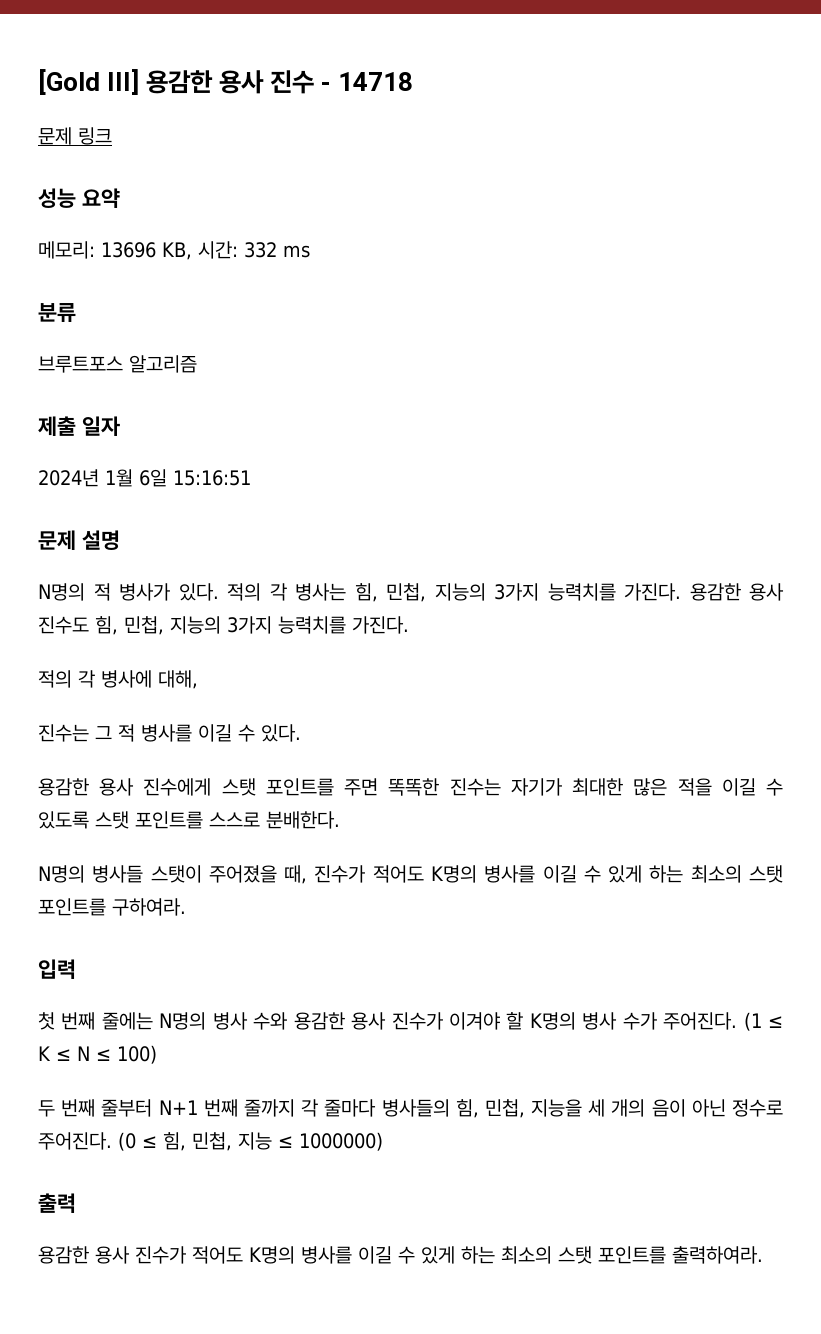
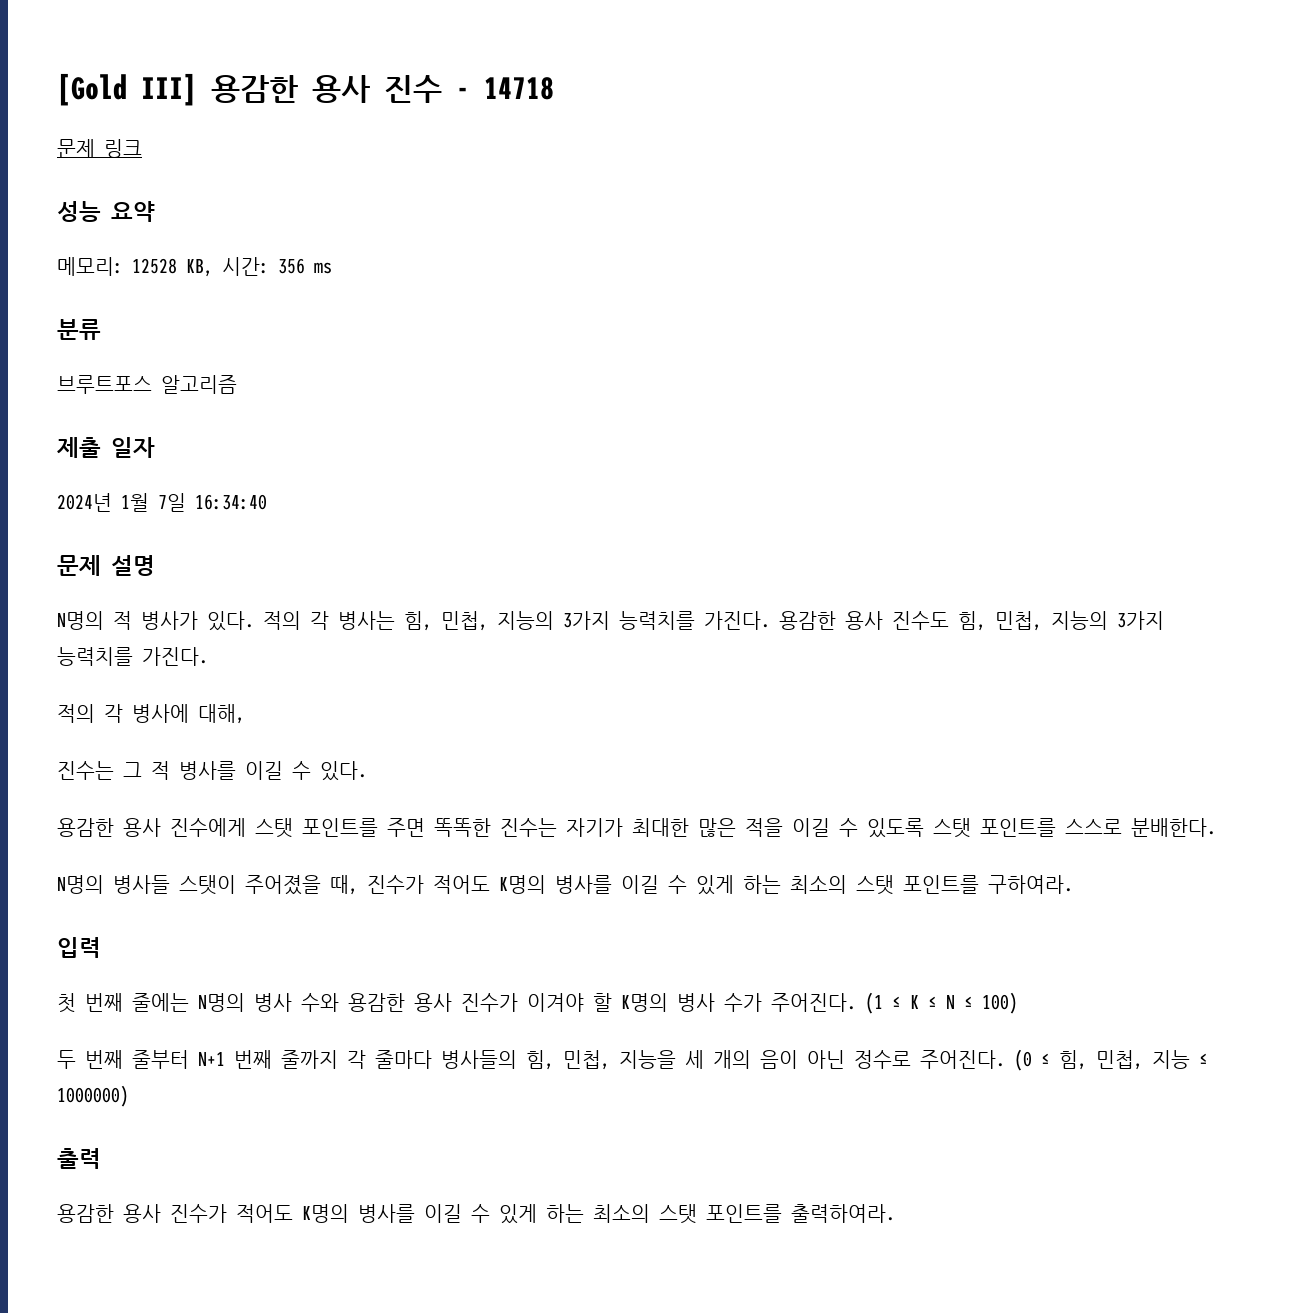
- 메모리: 13696 KB, 시간: 332 ms
+ 메모리: 12528 KB, 시간: 356 ms
- 2024년 1월 6일 15:16:51
+ 2024년 1월 7일 16:34:40

